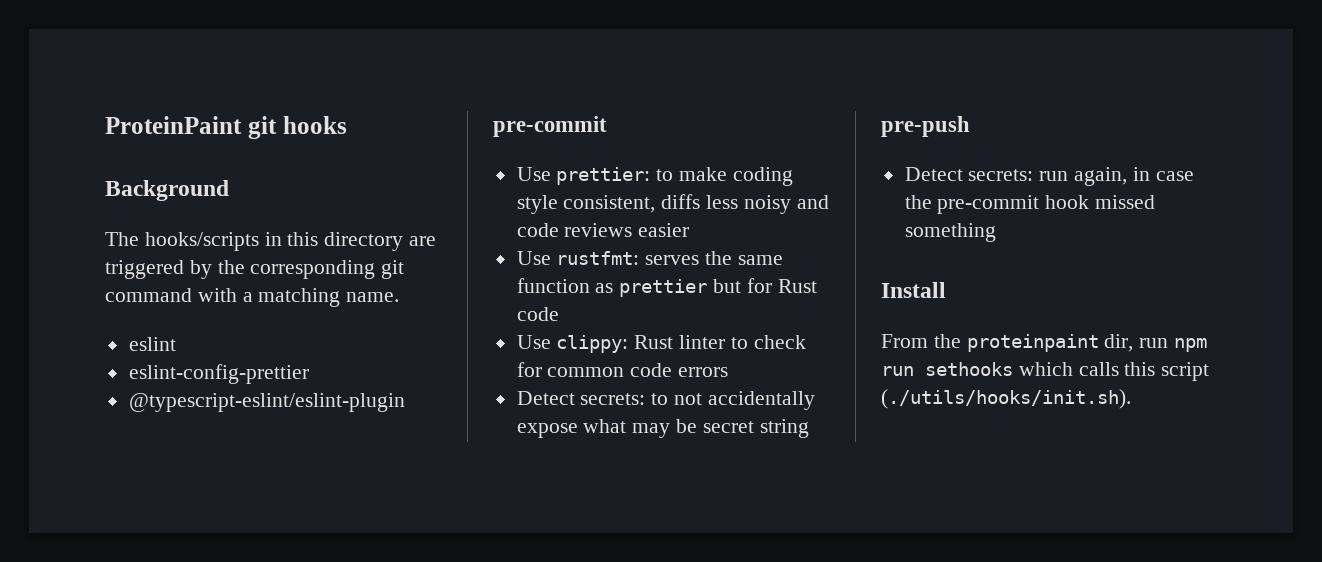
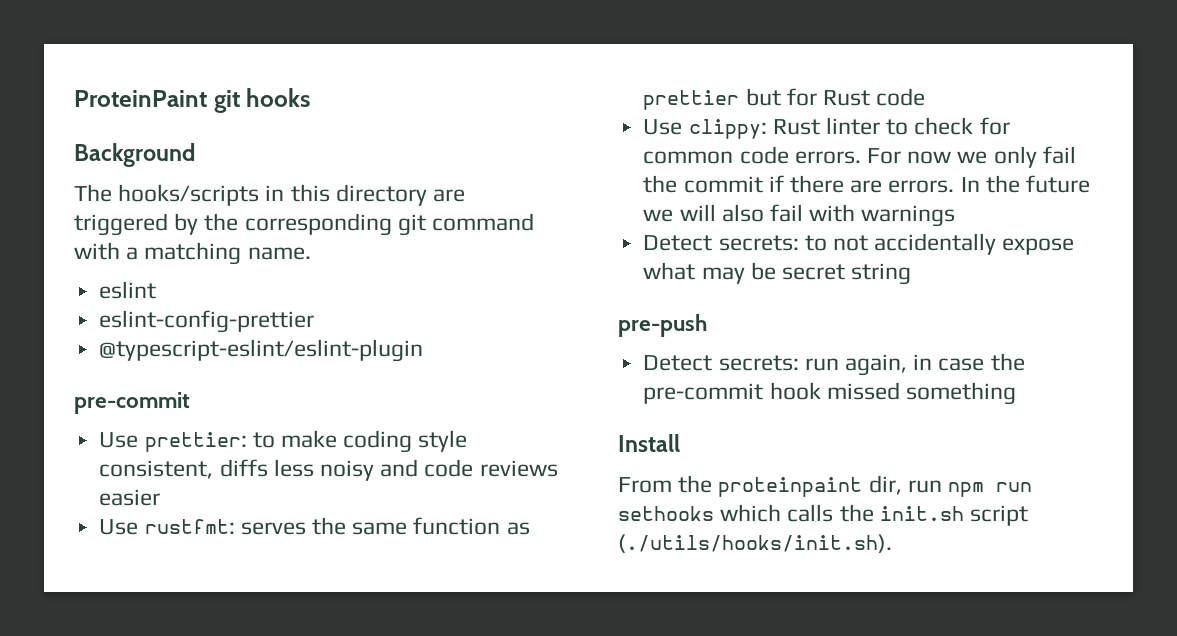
- Use clippy: Rust linter to check for common code errors
+ Use clippy: Rust linter to check for common code errors. For now we only fail the commit if there are errors. In the future we will also fail with warnings
- From the proteinpaint dir, run npm run sethooks which calls this script (./utils/hooks/init.sh).
+ From the proteinpaint dir, run npm run sethooks which calls the init.sh script (./utils/hooks/init.sh).

